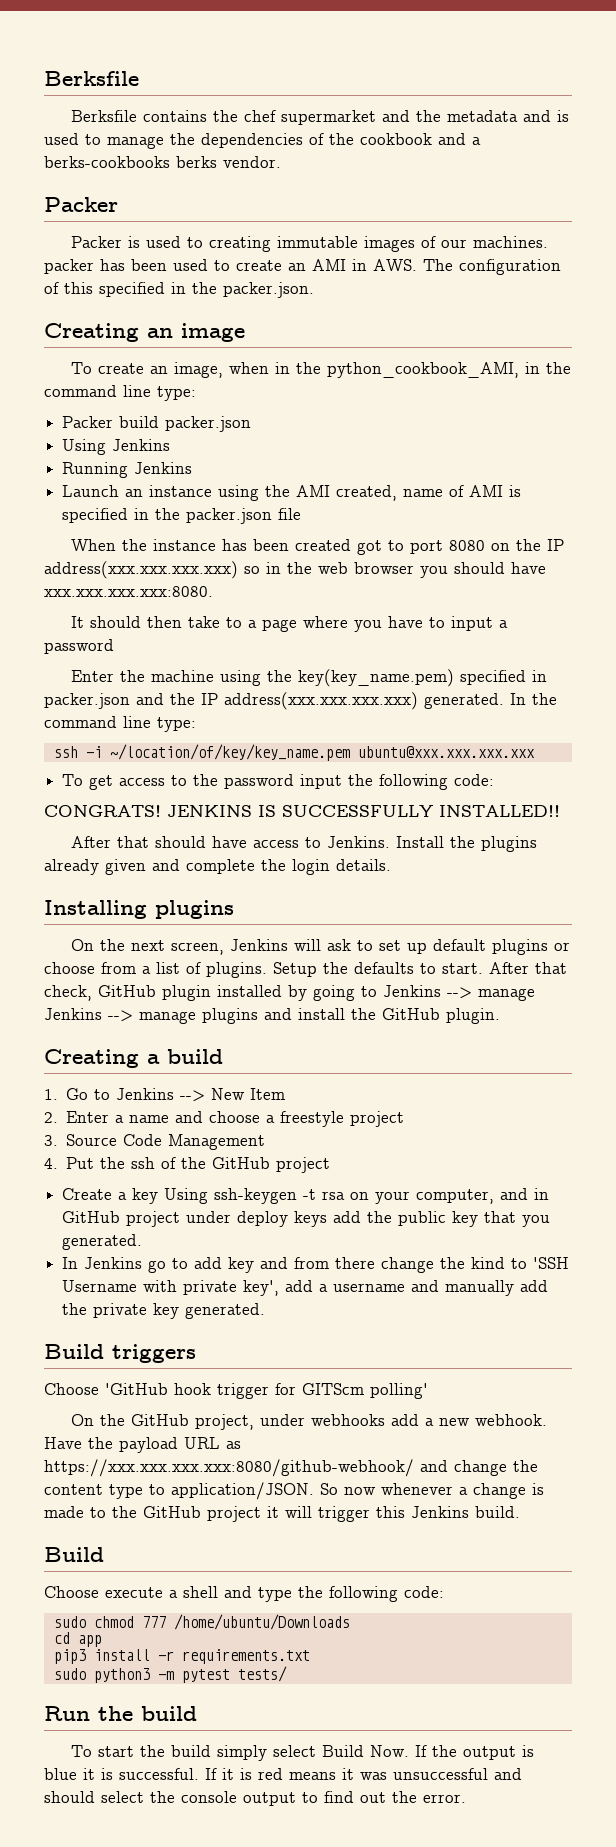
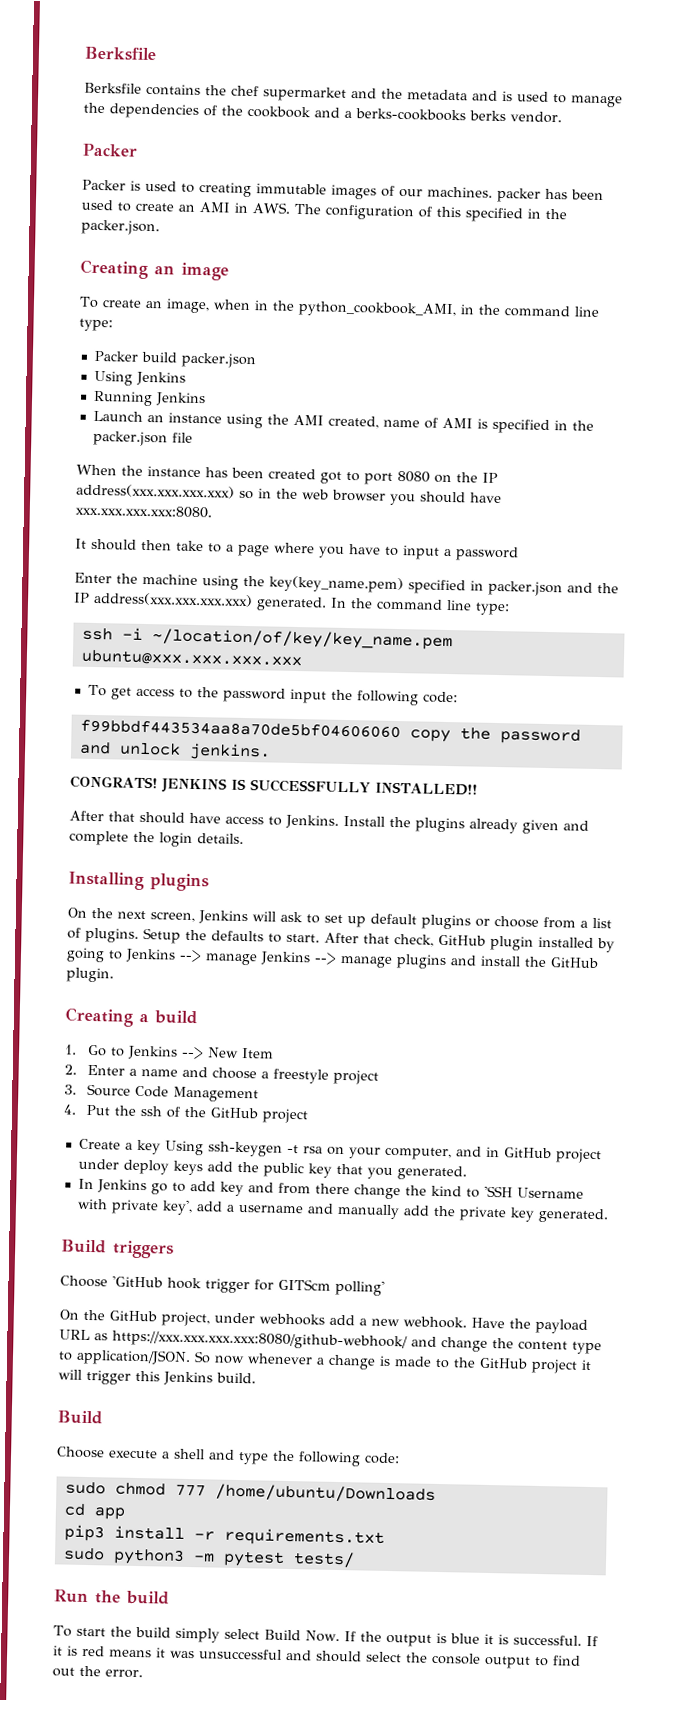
+ f99bbdf443534aa8a70de5bf04606060 copy the password and unlock jenkins.

